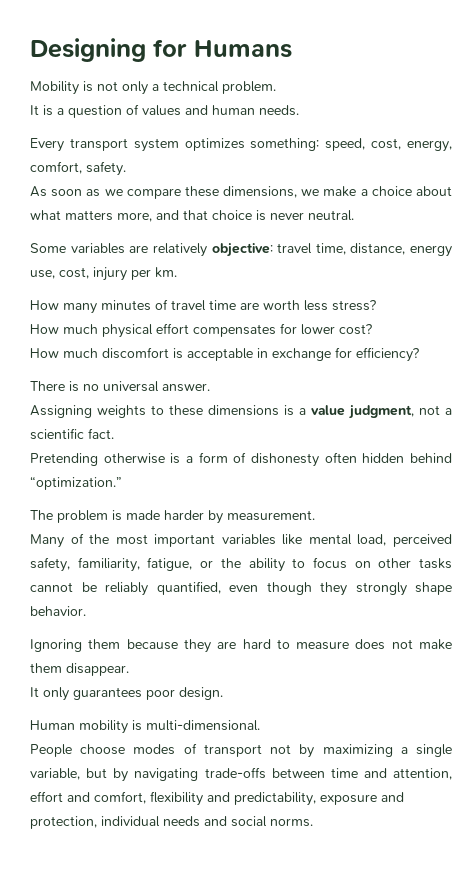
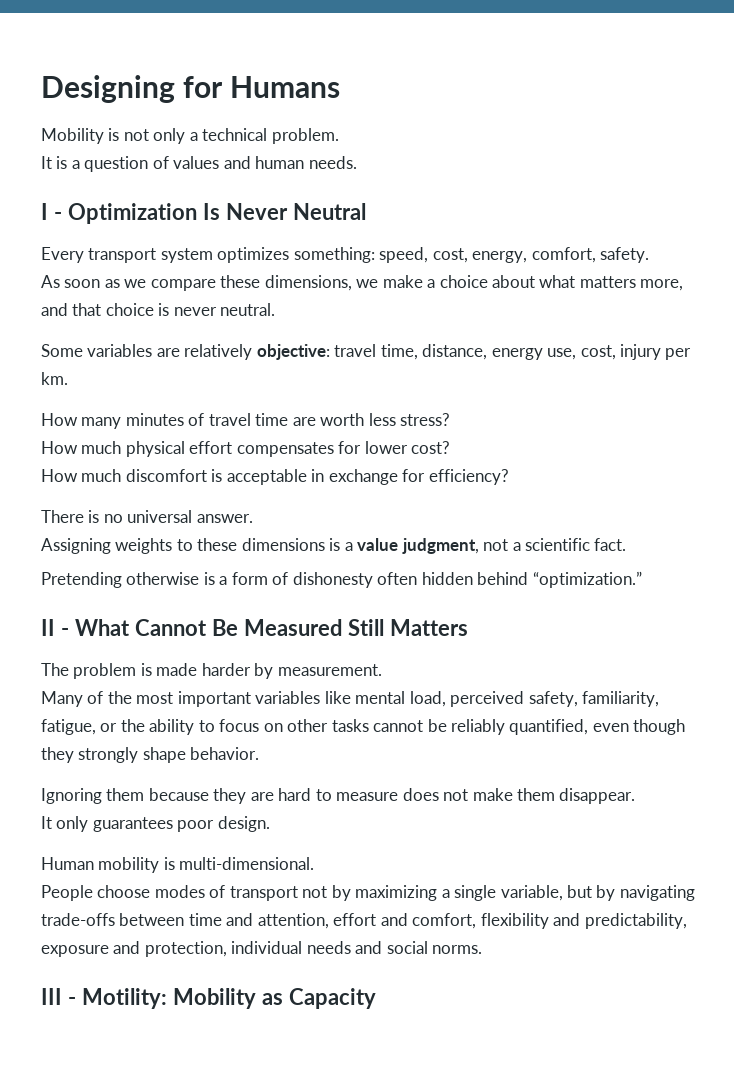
+ I - Optimization Is Never Neutral
+ II - What Cannot Be Measured Still Matters
+ III - Motility: Mobility as Capacity

